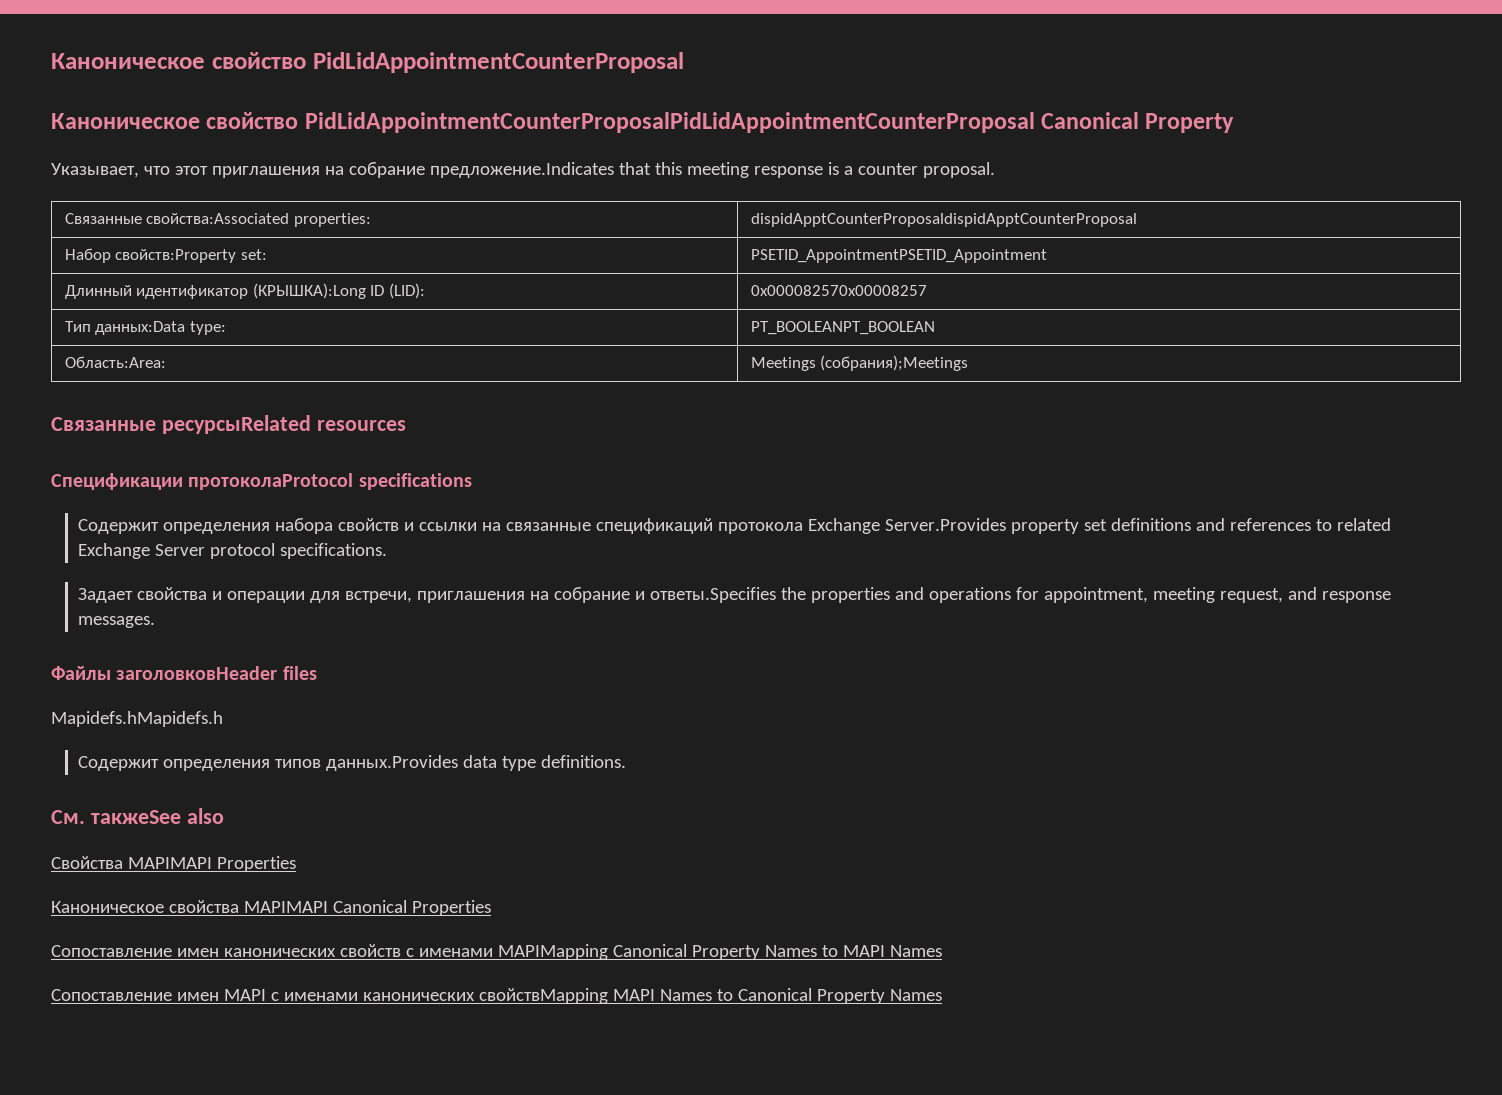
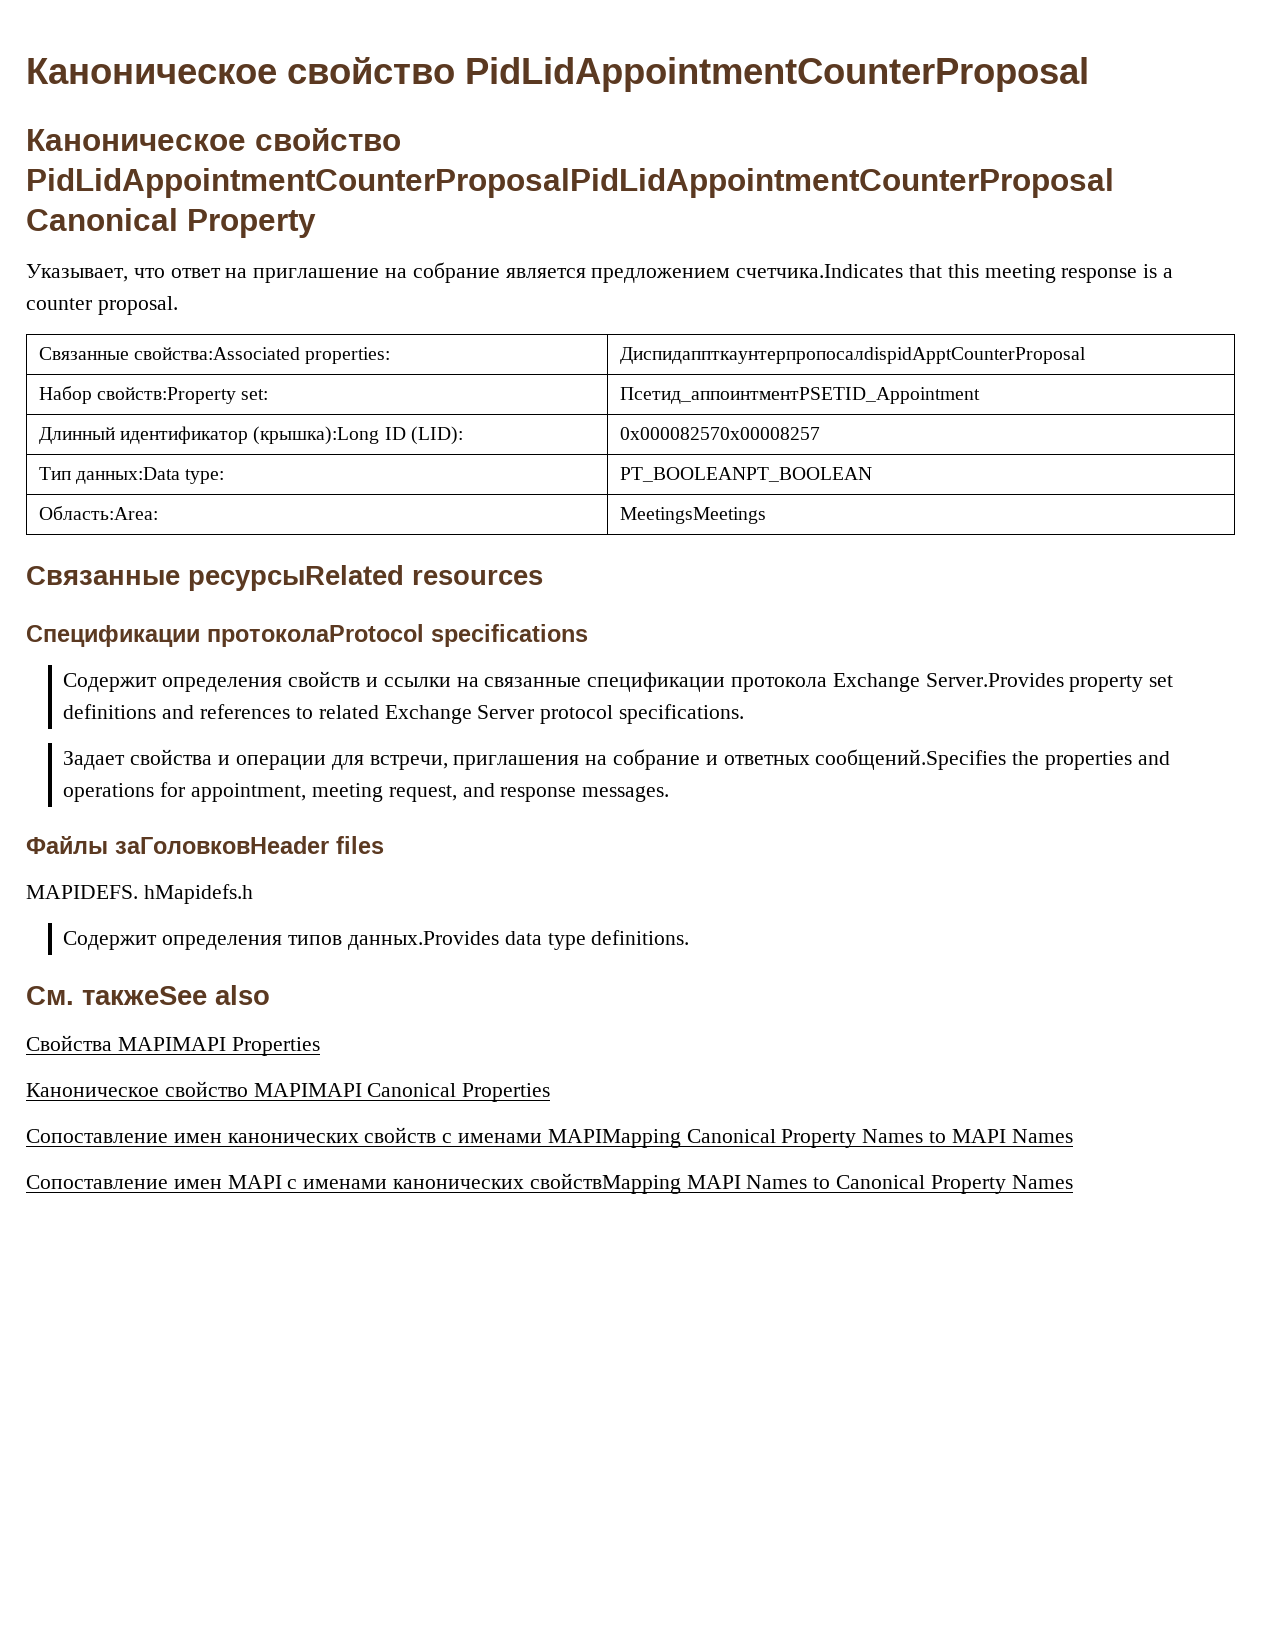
- Указывает, что этот приглашения на собрание предложение.Indicates that this meeting response is a counter proposal.
+ Указывает, что ответ на приглашение на собрание является предложением счетчика.Indicates that this meeting response is a counter proposal.
- Связанные свойства:Associated properties: | dispidApptCounterProposaldispidApptCounterProposal
+ Связанные свойства:Associated properties: | ДиспидаппткаунтерпропосалdispidApptCounterProposal
- Набор свойств:Property set: | PSETID_AppointmentPSETID_Appointment
+ Набор свойств:Property set: | Псетид_аппоинтментPSETID_Appointment
- Длинный идентификатор (КРЫШКА):Long ID (LID): | 0x000082570x00008257
+ Длинный идентификатор (крышка):Long ID (LID): | 0x000082570x00008257
- Область:Area: | Meetings (собрания);Meetings
+ Область:Area: | MeetingsMeetings
- Содержит определения набора свойств и ссылки на связанные спецификаций протокола Exchange Server.Provides property set definitions and references to related Exchange Server protocol specifications.
+ Содержит определения свойств и ссылки на связанные спецификации протокола Exchange Server.Provides property set definitions and references to related Exchange Server protocol specifications.
- Задает свойства и операции для встречи, приглашения на собрание и ответы.Specifies the properties and operations for appointment, meeting request, and response messages.
+ Задает свойства и операции для встречи, приглашения на собрание и ответных сообщений.Specifies the properties and operations for appointment, meeting request, and response messages.
- Файлы заголовковHeader files
+ Файлы заГоловковHeader files
- Mapidefs.hMapidefs.h
+ MAPIDEFS. hMapidefs.h
- Каноническое свойства MAPIMAPI Canonical Properties
+ Каноническое свойство MAPIMAPI Canonical Properties

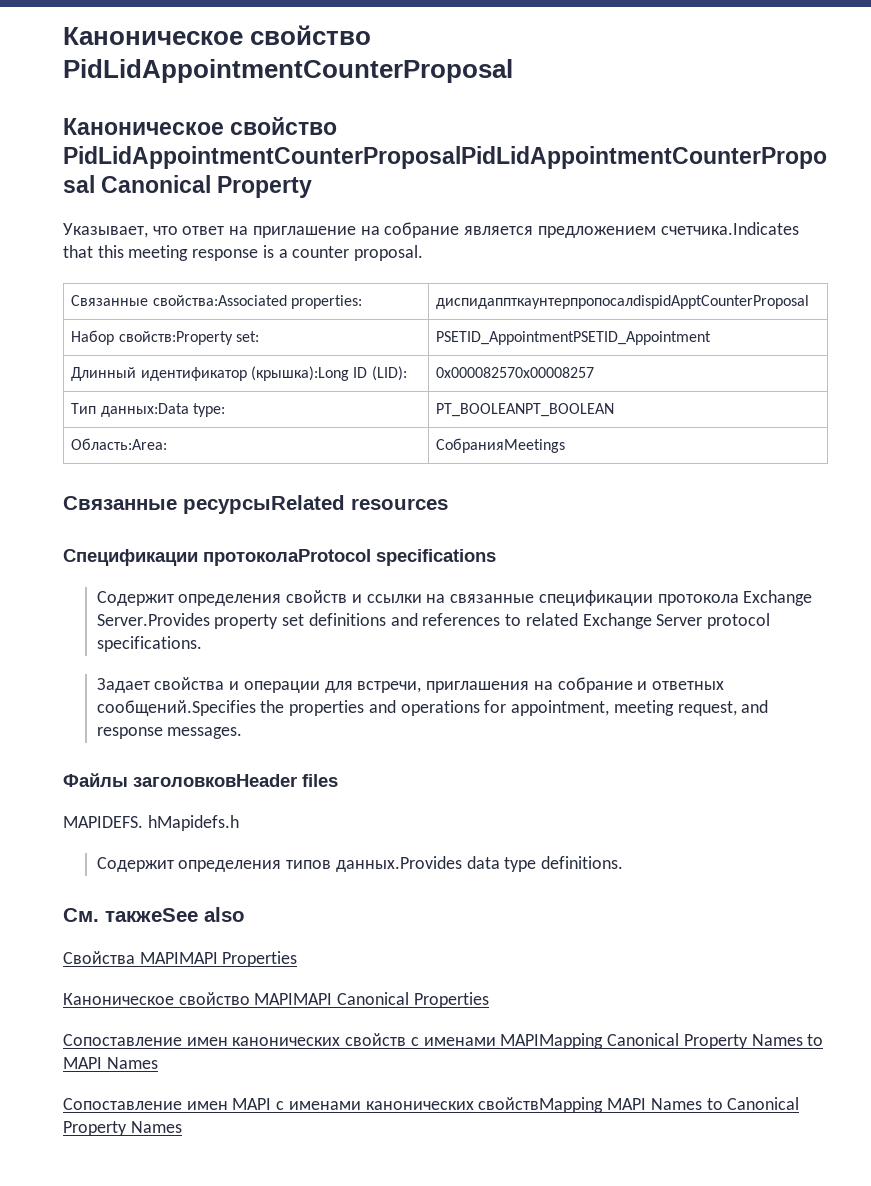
- Связанные свойства:Associated properties: | ДиспидаппткаунтерпропосалdispidApptCounterProposal
+ Связанные свойства:Associated properties: | диспидаппткаунтерпропосалdispidApptCounterProposal
- Набор свойств:Property set: | Псетид_аппоинтментPSETID_Appointment
+ Набор свойств:Property set: | PSETID_AppointmentPSETID_Appointment
- Область:Area: | MeetingsMeetings
+ Область:Area: | СобранияMeetings
- Файлы заГоловковHeader files
+ Файлы заголовковHeader files

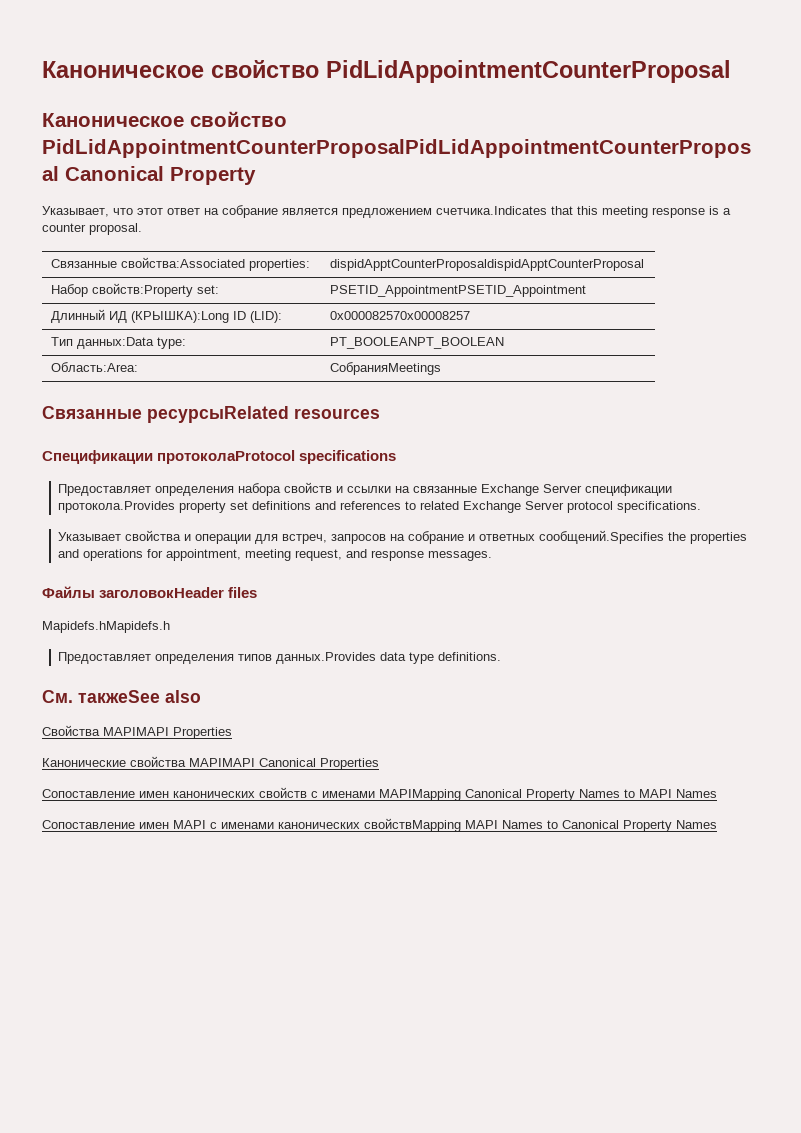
- Указывает, что ответ на приглашение на собрание является предложением счетчика.Indicates that this meeting response is a counter proposal.
+ Указывает, что этот ответ на собрание является предложением счетчика.Indicates that this meeting response is a counter proposal.
- Связанные свойства:Associated properties: | диспидаппткаунтерпропосалdispidApptCounterProposal
+ Связанные свойства:Associated properties: | dispidApptCounterProposaldispidApptCounterProposal
- Длинный идентификатор (крышка):Long ID (LID): | 0x000082570x00008257
+ Длинный ИД (КРЫШКА):Long ID (LID): | 0x000082570x00008257
- Содержит определения свойств и ссылки на связанные спецификации протокола Exchange Server.Provides property set definitions and references to related Exchange Server protocol specifications.
+ Предоставляет определения набора свойств и ссылки на связанные Exchange Server спецификации протокола.Provides property set definitions and references to related Exchange Server protocol specifications.
- Задает свойства и операции для встречи, приглашения на собрание и ответных сообщений.Specifies the properties and operations for appointment, meeting request, and response messages.
+ Указывает свойства и операции для встреч, запросов на собрание и ответных сообщений.Specifies the properties and operations for appointment, meeting request, and response messages.
- Файлы заголовковHeader files
+ Файлы заголовокHeader files
- MAPIDEFS. hMapidefs.h
- Содержит определения типов данных.Provides data type definitions.
+ Mapidefs.hMapidefs.h
+ Предоставляет определения типов данных.Provides data type definitions.
- Каноническое свойство MAPIMAPI Canonical Properties
+ Канонические свойства MAPIMAPI Canonical Properties

